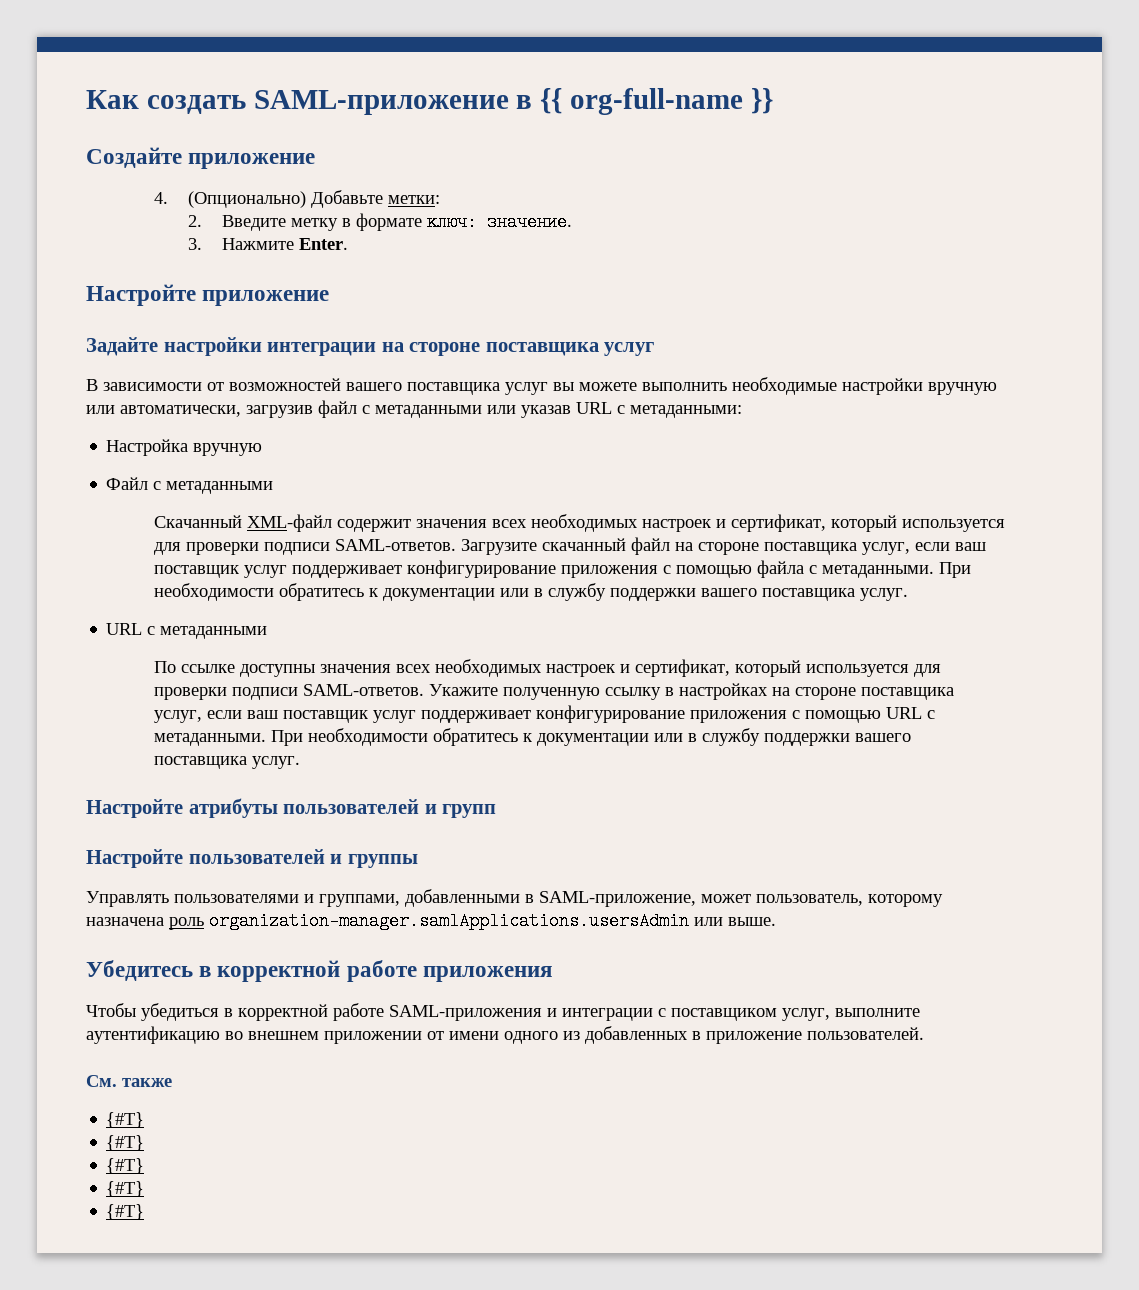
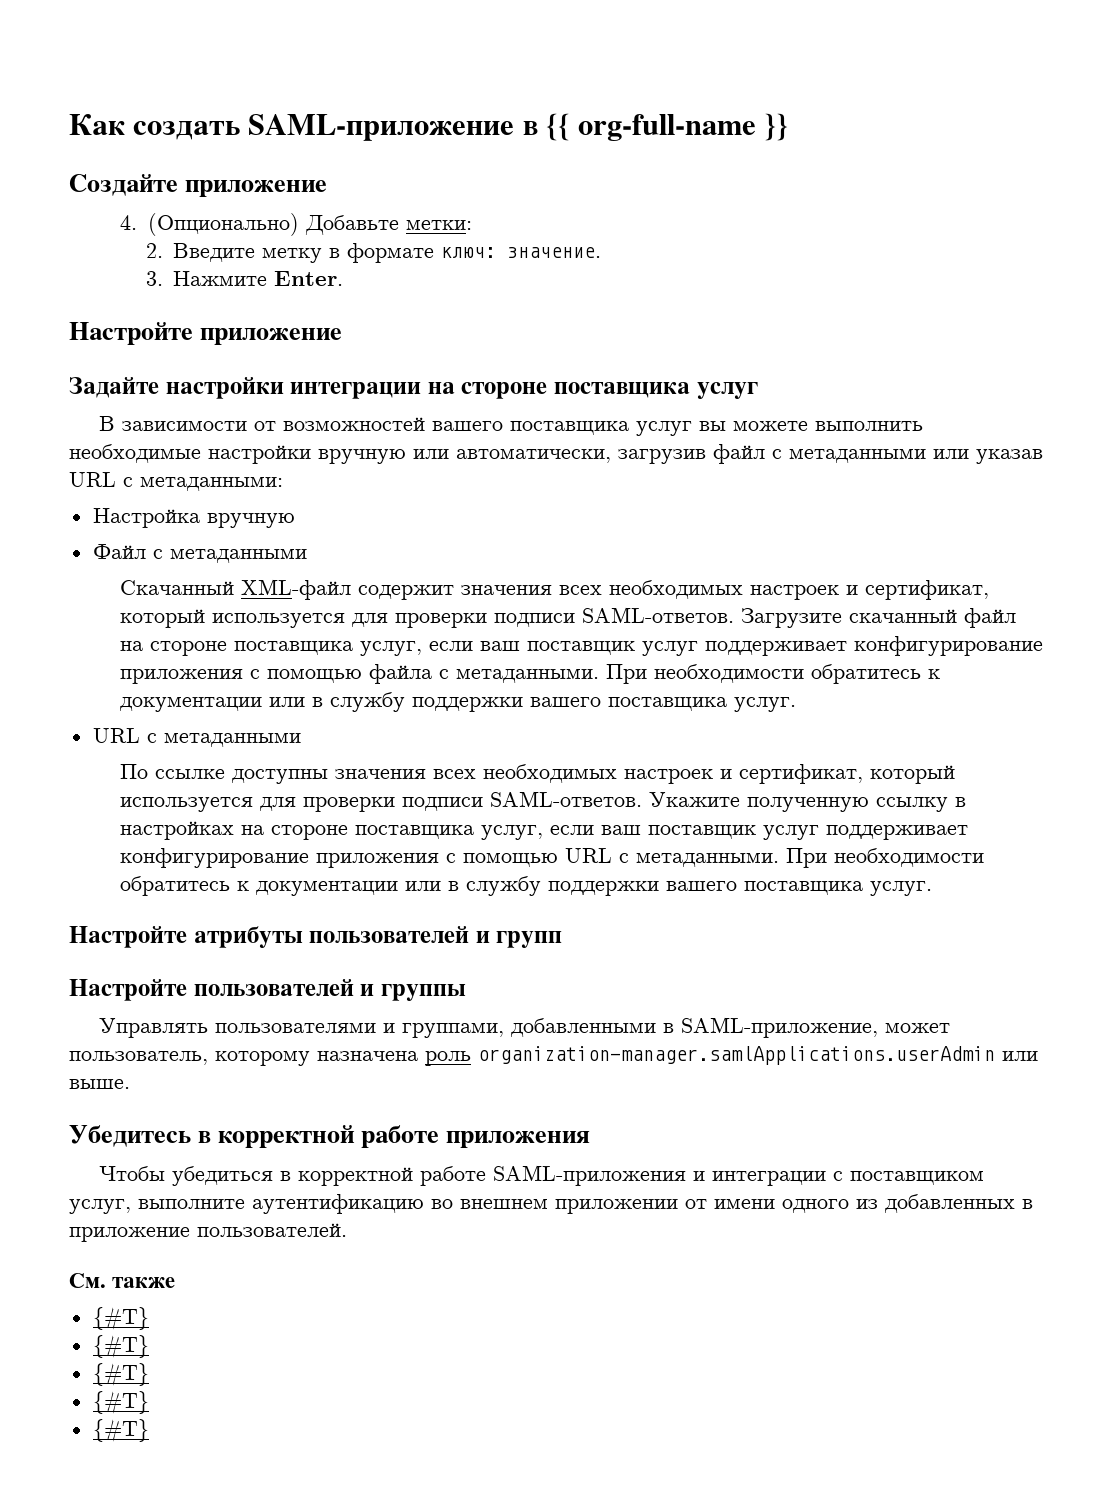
- Управлять пользователями и группами, добавленными в SAML-приложение, может пользователь, которому назначена роль organization-manager.samlApplications.usersAdmin или выше.
+ Управлять пользователями и группами, добавленными в SAML-приложение, может пользователь, которому назначена роль organization-manager.samlApplications.userAdmin или выше.

